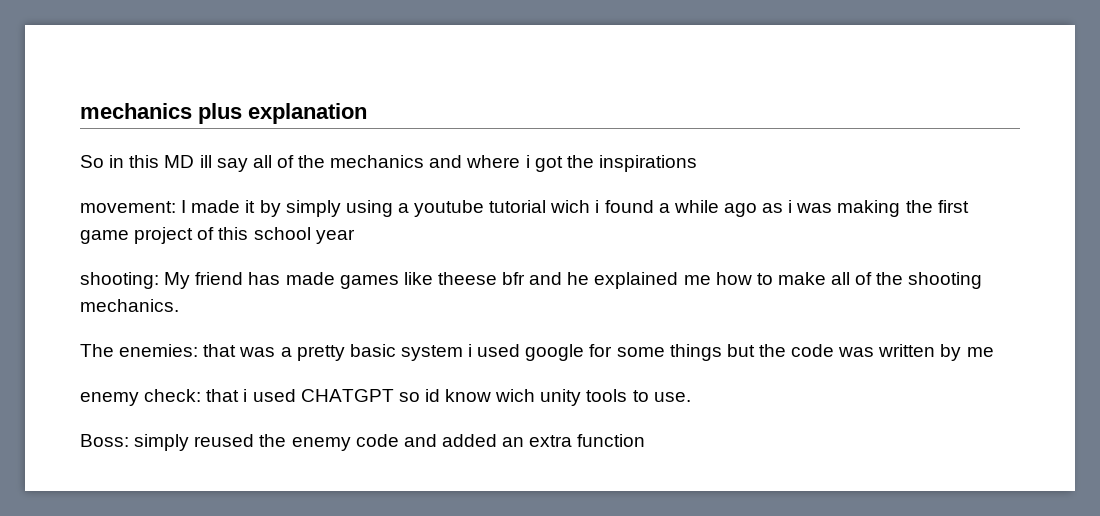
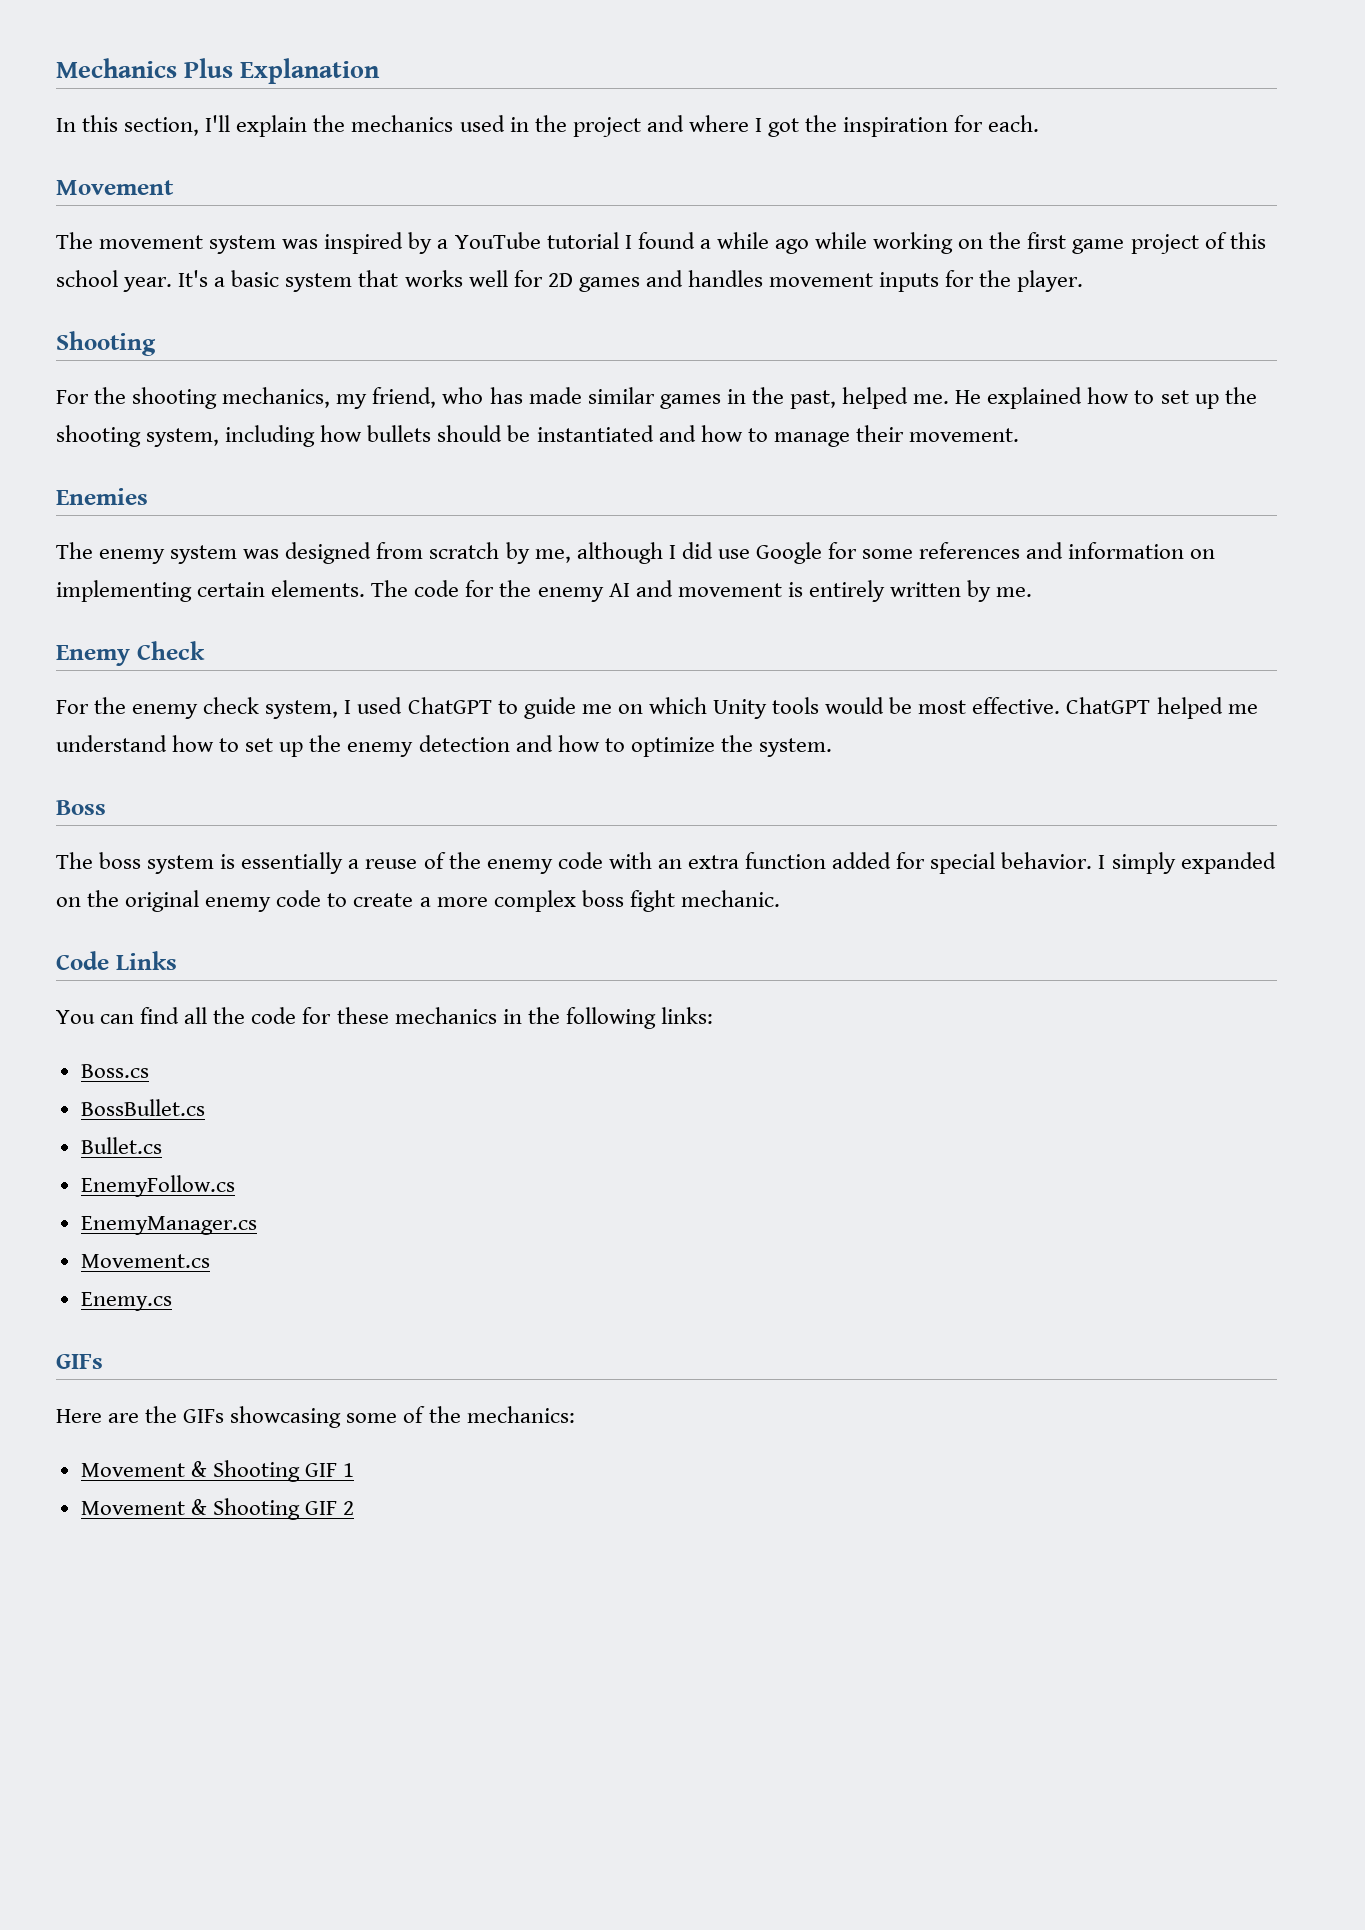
- mechanics plus explanation
- So in this MD ill say all of the mechanics and where i got the inspirations
- movement: I made it by simply using a youtube tutorial wich i found a while ago as i was making the first game project of this school year
- shooting: My friend has made games like theese bfr and he explained me how to make all of the shooting mechanics.
- The enemies: that was a pretty basic system i used google for some things but the code was written by me
- enemy check: that i used CHATGPT so id know wich unity tools to use.
- Boss: simply reused the enemy code and added an extra function
+ Mechanics Plus Explanation
+ In this section, I'll explain the mechanics used in the project and where I got the inspiration for each.
+ Movement
+ The movement system was inspired by a YouTube tutorial I found a while ago while working on the first game project of this school year. It's a basic system that works well for 2D games and handles movement inputs for the player.
+ Shooting
+ For the shooting mechanics, my friend, who has made similar games in the past, helped me. He explained how to set up the shooting system, including how bullets should be instantiated and how to manage their movement.
+ Enemies
+ The enemy system was designed from scratch by me, although I did use Google for some references and information on implementing certain elements. The code for the enemy AI and movement is entirely written by me.
+ Enemy Check
+ For the enemy check system, I used ChatGPT to guide me on which Unity tools would be most effective. ChatGPT helped me understand how to set up the enemy detection and how to optimize the system.
+ Boss
+ The boss system is essentially a reuse of the enemy code with an extra function added for special behavior. I simply expanded on the original enemy code to create a more complex boss fight mechanic.
+ Code Links
+ You can find all the code for these mechanics in the following links:
+ Boss.cs
+ BossBullet.cs
+ Bullet.cs
+ EnemyFollow.cs
+ EnemyManager.cs
+ Movement.cs
+ Enemy.cs
+ GIFs
+ Here are the GIFs showcasing some of the mechanics:
+ Movement & Shooting GIF 1
+ Movement & Shooting GIF 2

